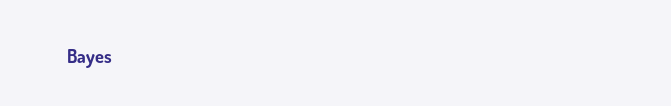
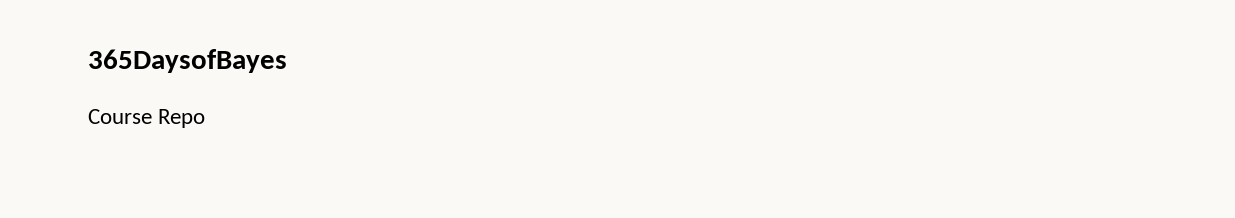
- Bayes
+ 365DaysofBayes
+ Course Repo

